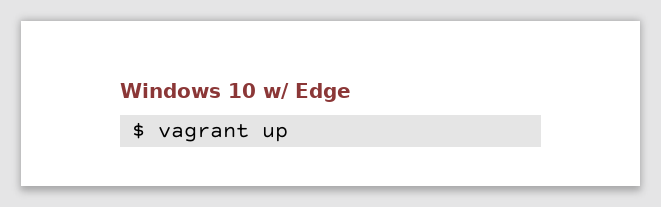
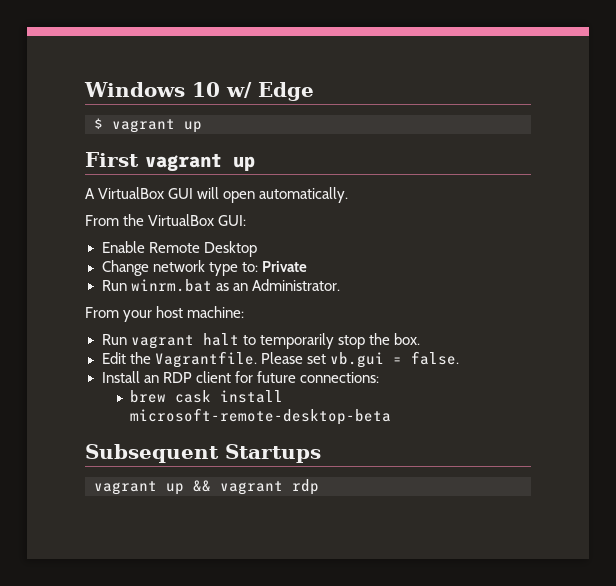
+ First vagrant up
+ A VirtualBox GUI will open automatically.
+ From the VirtualBox GUI:
+ Enable Remote Desktop
+ Change network type to: Private
+ Run winrm.bat as an Administrator.
+ From your host machine:
+ Run vagrant halt to temporarily stop the box.
+ Edit the Vagrantfile. Please set vb.gui = false.
+ Install an RDP client for future connections:
+ brew cask install microsoft-remote-desktop-beta
+ Subsequent Startups
+ vagrant up && vagrant rdp

